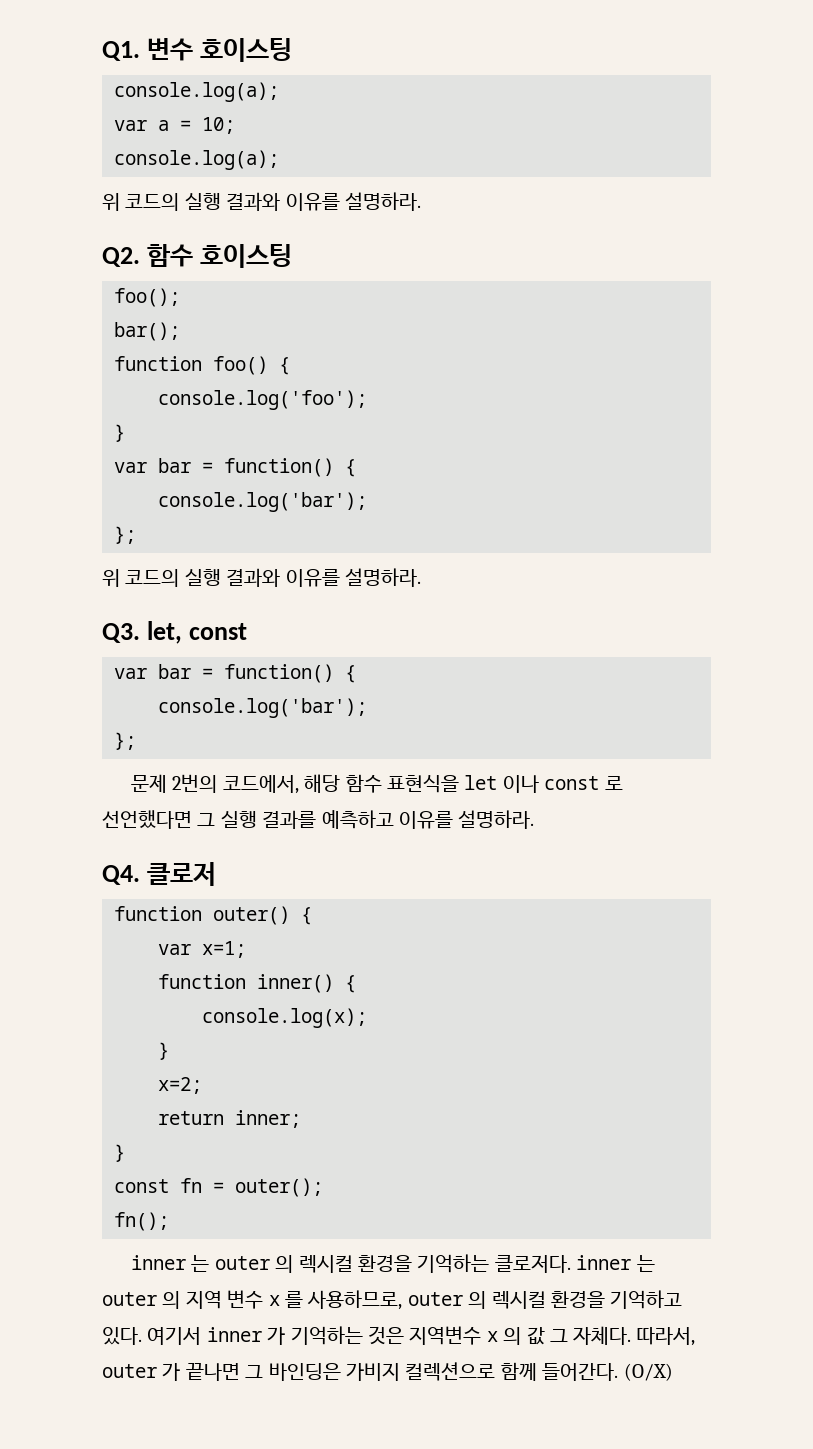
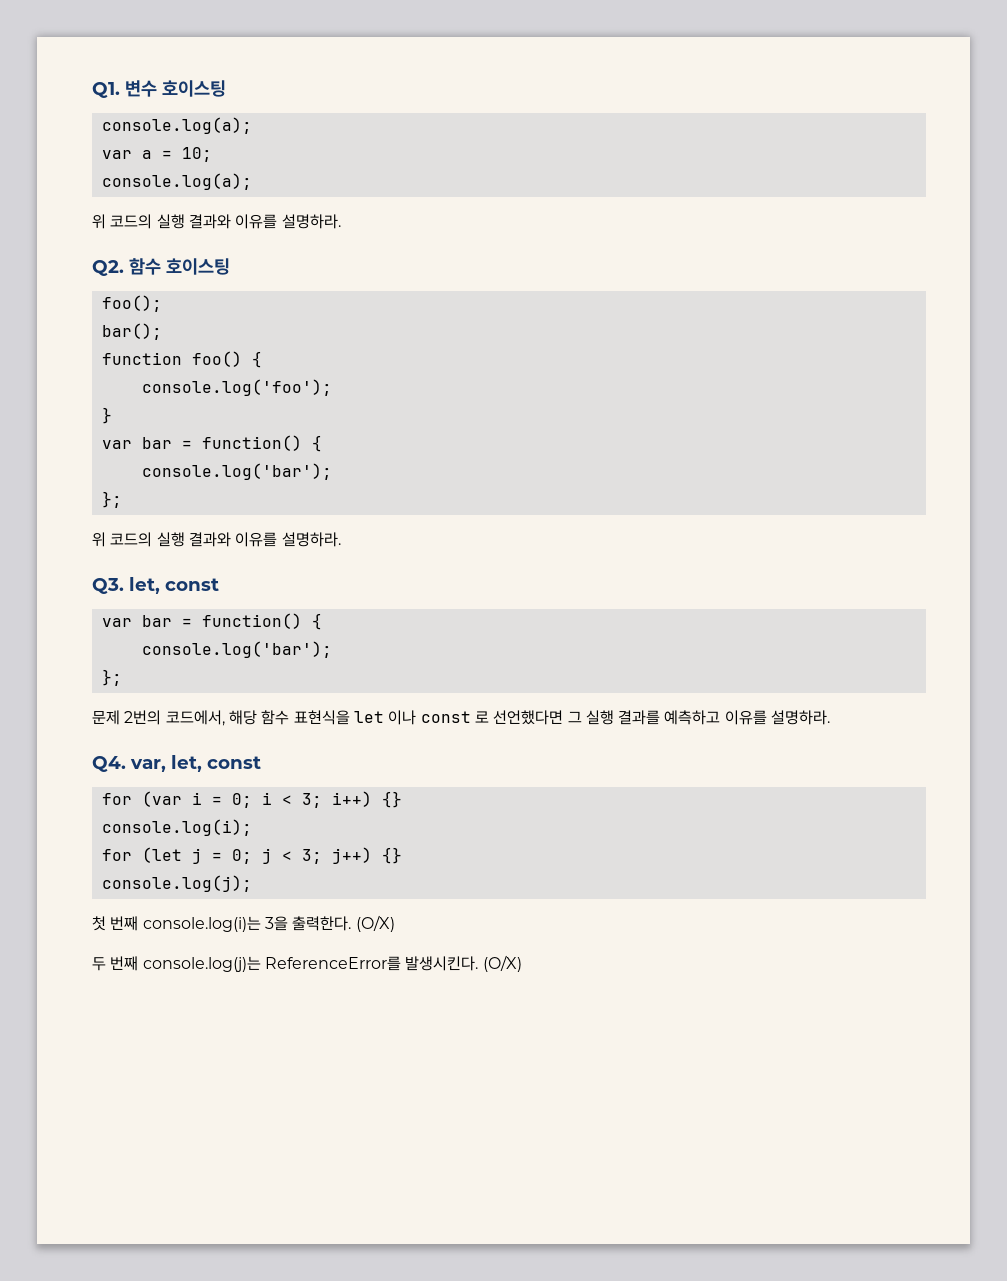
- Q4. 클로저
- function outer() {
- var x=1;
- function inner() {
- console.log(x);
- }
- x=2;
- return inner;
- }
- const fn = outer();
- fn();
- inner 는 outer 의 렉시컬 환경을 기억하는 클로저다. inner 는 outer 의 지역 변수 x 를 사용하므로, outer 의 렉시컬 환경을 기억하고 있다. 여기서 inner 가 기억하는 것은 지역변수 x 의 값 그 자체다. 따라서, outer 가 끝나면 그 바인딩은 가비지 컬렉션으로 함께 들어간다.
+ Q4. var, let, const
+ for (var i = 0; i < 3; i++) {}
+ console.log(i);
+ for (let j = 0; j < 3; j++) {}
+ console.log(j);
+ 첫 번째 console.log(i)는 3을 출력한다. (O/X)
+ 두 번째 console.log(j)는 ReferenceError를 발생시킨다.

